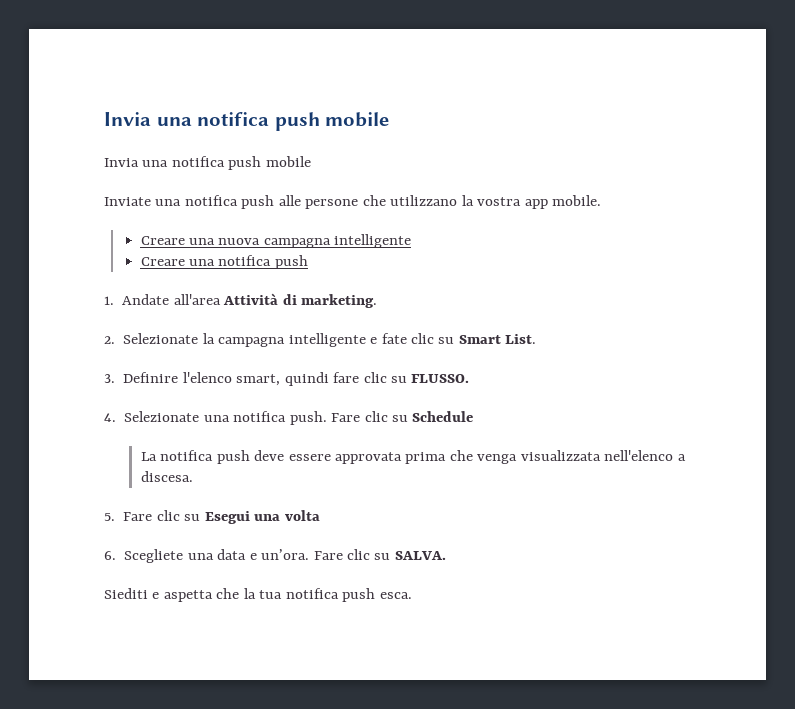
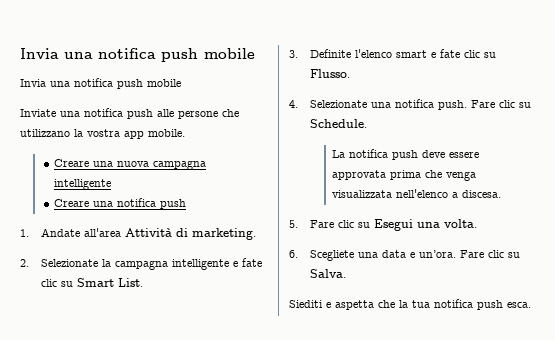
- 3. Definire l'elenco smart, quindi fare clic su FLUSSO.
+ 3. Definite l'elenco smart e fate clic su Flusso.
- Fare clic su Schedule
+ Fare clic su Schedule.
- 5. Fare clic su Esegui una volta
+ 5. Fare clic su Esegui una volta.
- Fare clic su SALVA.
+ Fare clic su Salva.

